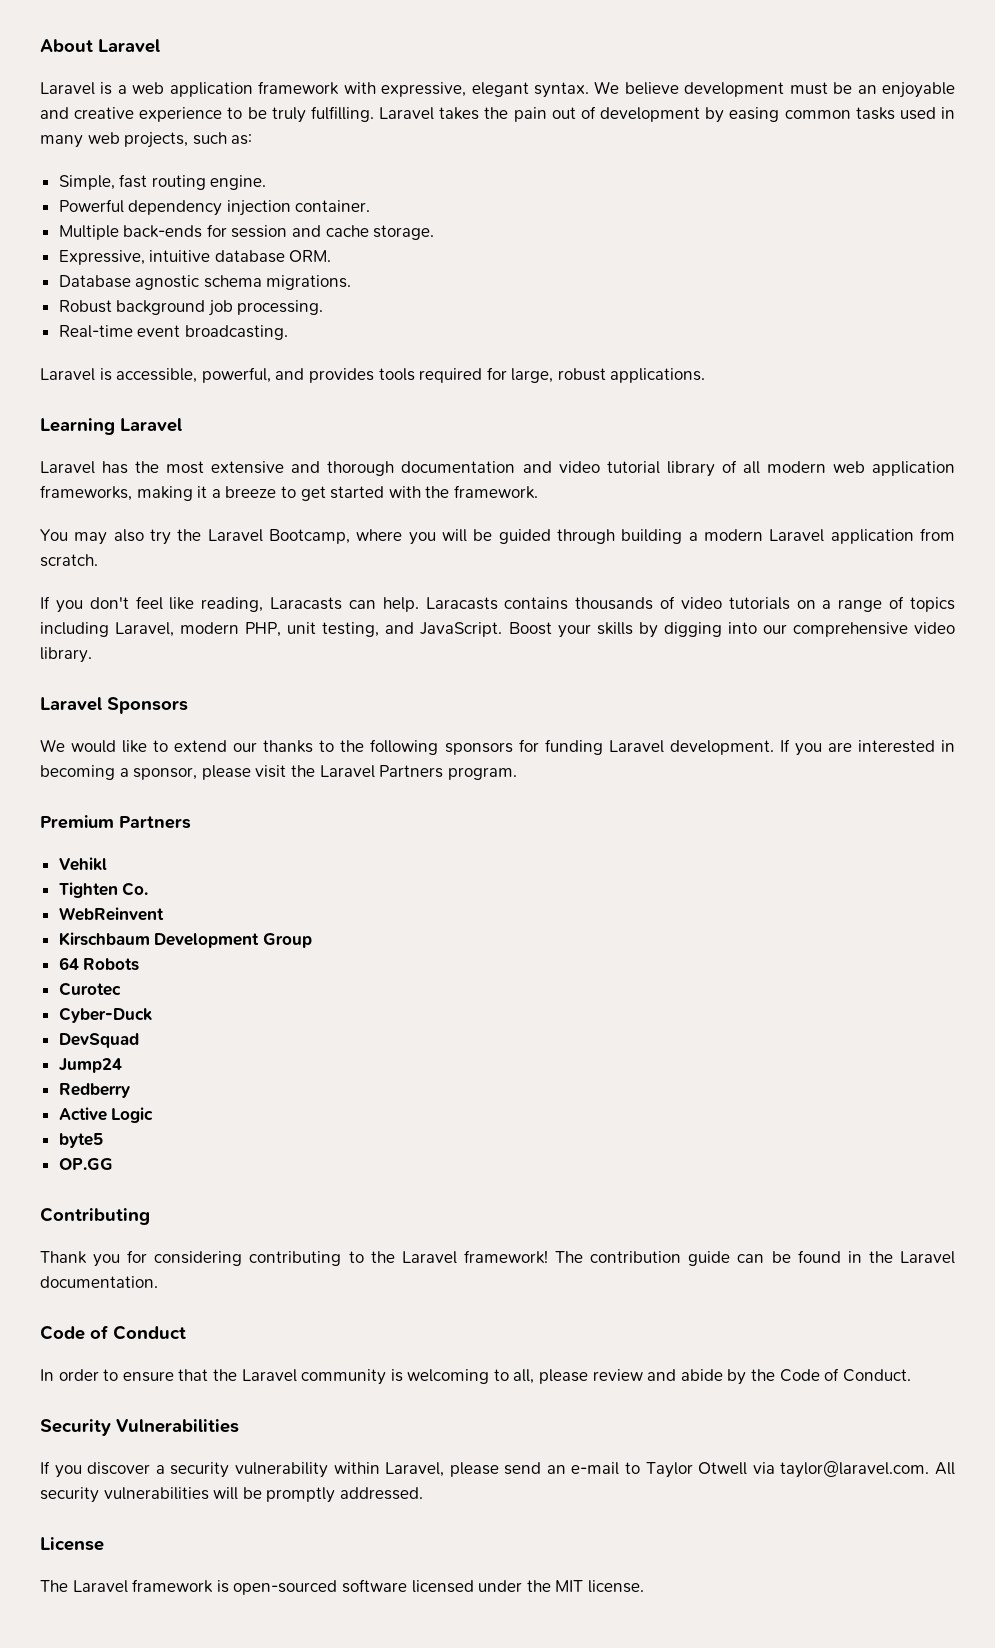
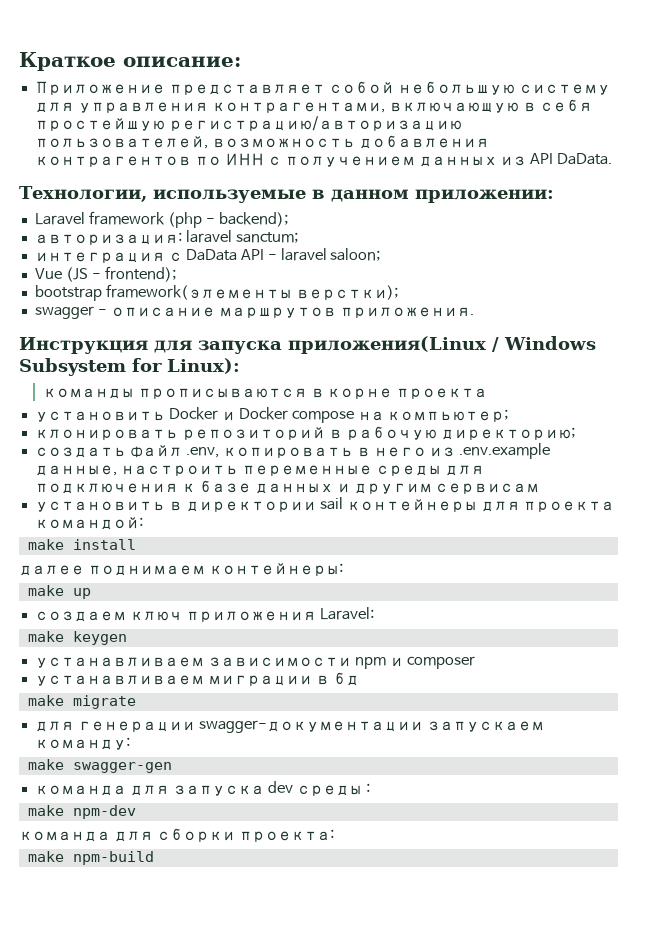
- About Laravel
- Laravel is a web application framework with expressive, elegant syntax. We believe development must be an enjoyable and creative experience to be truly fulfilling. Laravel takes the pain out of development by easing common tasks used in many web projects, such as:
- Simple, fast routing engine.
- Powerful dependency injection container.
- Multiple back-ends for session and cache storage.
- Expressive, intuitive database ORM.
- Database agnostic schema migrations.
- Robust background job processing.
- Real-time event broadcasting.
- Laravel is accessible, powerful, and provides tools required for large, robust applications.
- Learning Laravel
- Laravel has the most extensive and thorough documentation and video tutorial library of all modern web application frameworks, making it a breeze to get started with the framework.
- You may also try the Laravel Bootcamp, where you will be guided through building a modern Laravel application from scratch.
- If you don't feel like reading, Laracasts can help. Laracasts contains thousands of video tutorials on a range of topics including Laravel, modern PHP, unit testing, and JavaScript. Boost your skills by digging into our comprehensive video library.
- Laravel Sponsors
- We would like to extend our thanks to the following sponsors for funding Laravel development. If you are interested in becoming a sponsor, please visit the Laravel Partners program.
- Premium Partners
- Vehikl
- Tighten Co.
- WebReinvent
- Kirschbaum Development Group
- 64 Robots
- Curotec
- Cyber-Duck
- DevSquad
- Jump24
- Redberry
- Active Logic
- byte5
- OP.GG
- Contributing
- Thank you for considering contributing to the Laravel framework! The contribution guide can be found in the Laravel documentation.
- Code of Conduct
- In order to ensure that the Laravel community is welcoming to all, please review and abide by the Code of Conduct.
- Security Vulnerabilities
- If you discover a security vulnerability within Laravel, please send an e-mail to Taylor Otwell via taylor@laravel.com. All security vulnerabilities will be promptly addressed.
- License
- The Laravel framework is open-sourced software licensed under the MIT license.
+ Краткое описание:
+ Приложение представляет собой небольшую систему для управления контрагентами, включающую в себя простейшую регистрацию/авторизацию пользователей, возможность добавления контрагентов по ИНН с получением данных из API DaData.
+ Технологии, используемые в данном приложении:
+ Laravel framework (php - backend);
+ авторизация: laravel sanctum;
+ интеграция с DaData API - laravel saloon;
+ Vue (JS - frontend);
+ bootstrap framework(элементы верстки);
+ swagger - описание маршрутов приложения.
+ Инструкция для запуска приложения(Linux / Windows Subsystem for Linux):
+ команды прописываются в корне проекта
+ установить Docker и Docker compose на компьютер;
+ клонировать репозиторий в рабочую директорию;
+ создать файл .env, копировать в него из .env.example данные, настроить переменные среды для подключения к базе данных и другим сервисам
+ установить в директории sail контейнеры для проекта командой:
+ make install
+ далее поднимаем контейнеры:
+ make up
+ создаем ключ приложения Laravel:
+ make keygen
+ устанавливаем зависимости npm и composer
+ устанавливаем миграции в бд
+ make migrate
+ для генерации swagger-документации запускаем команду:
+ make swagger-gen
+ команда для запуска dev среды :
+ make npm-dev
+ команда для сборки проекта:
+ make npm-build

